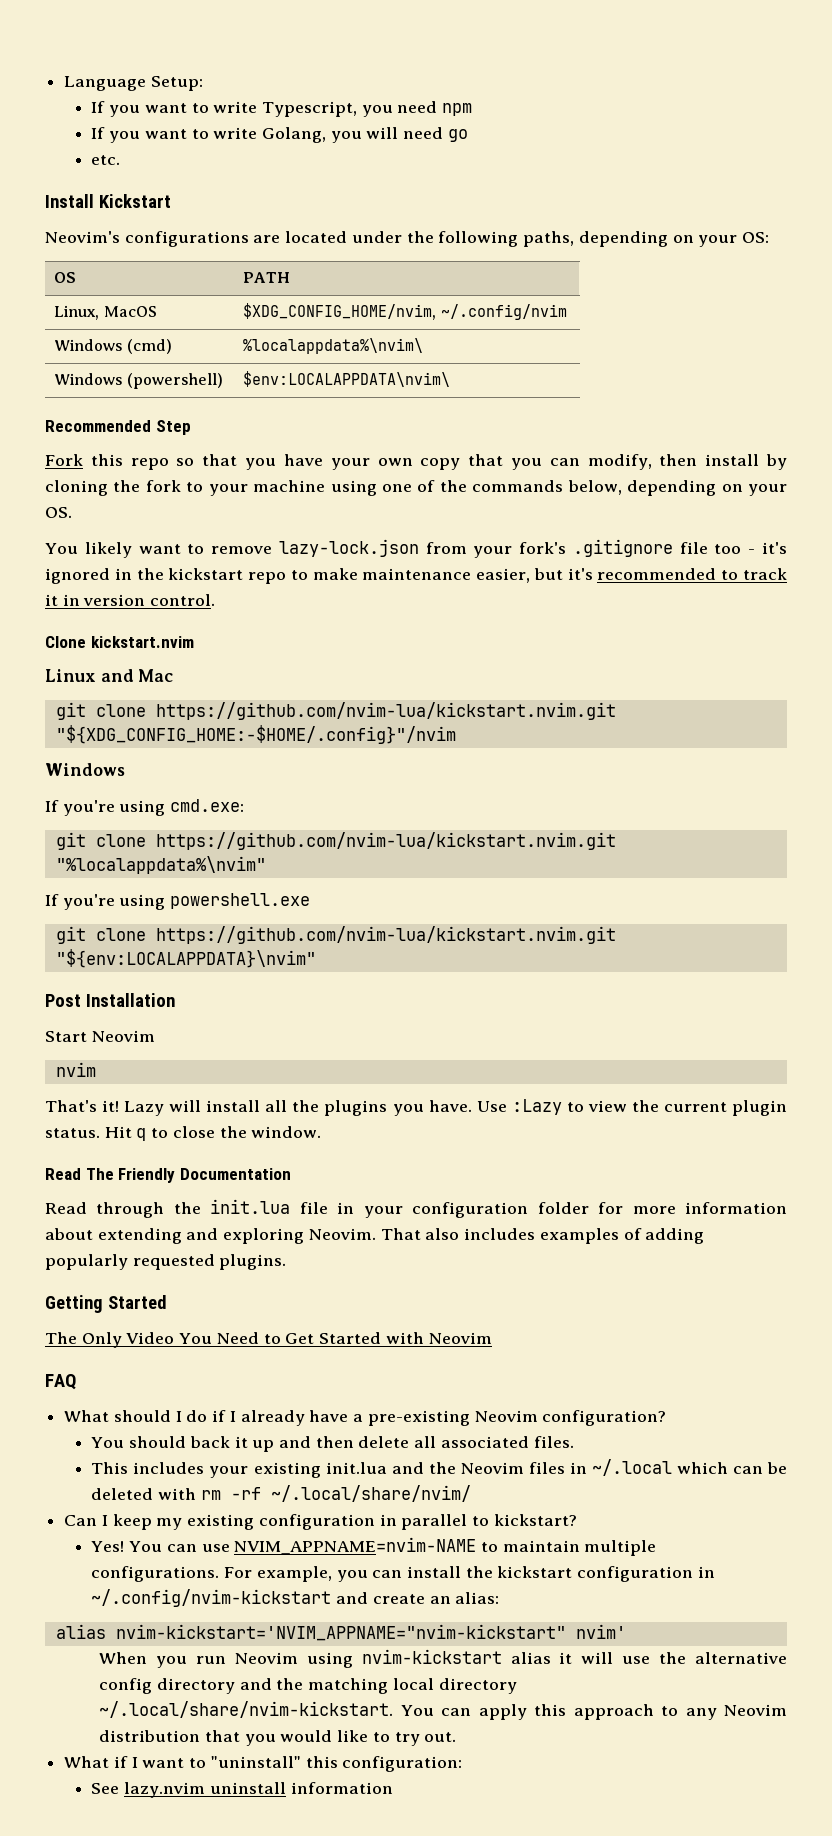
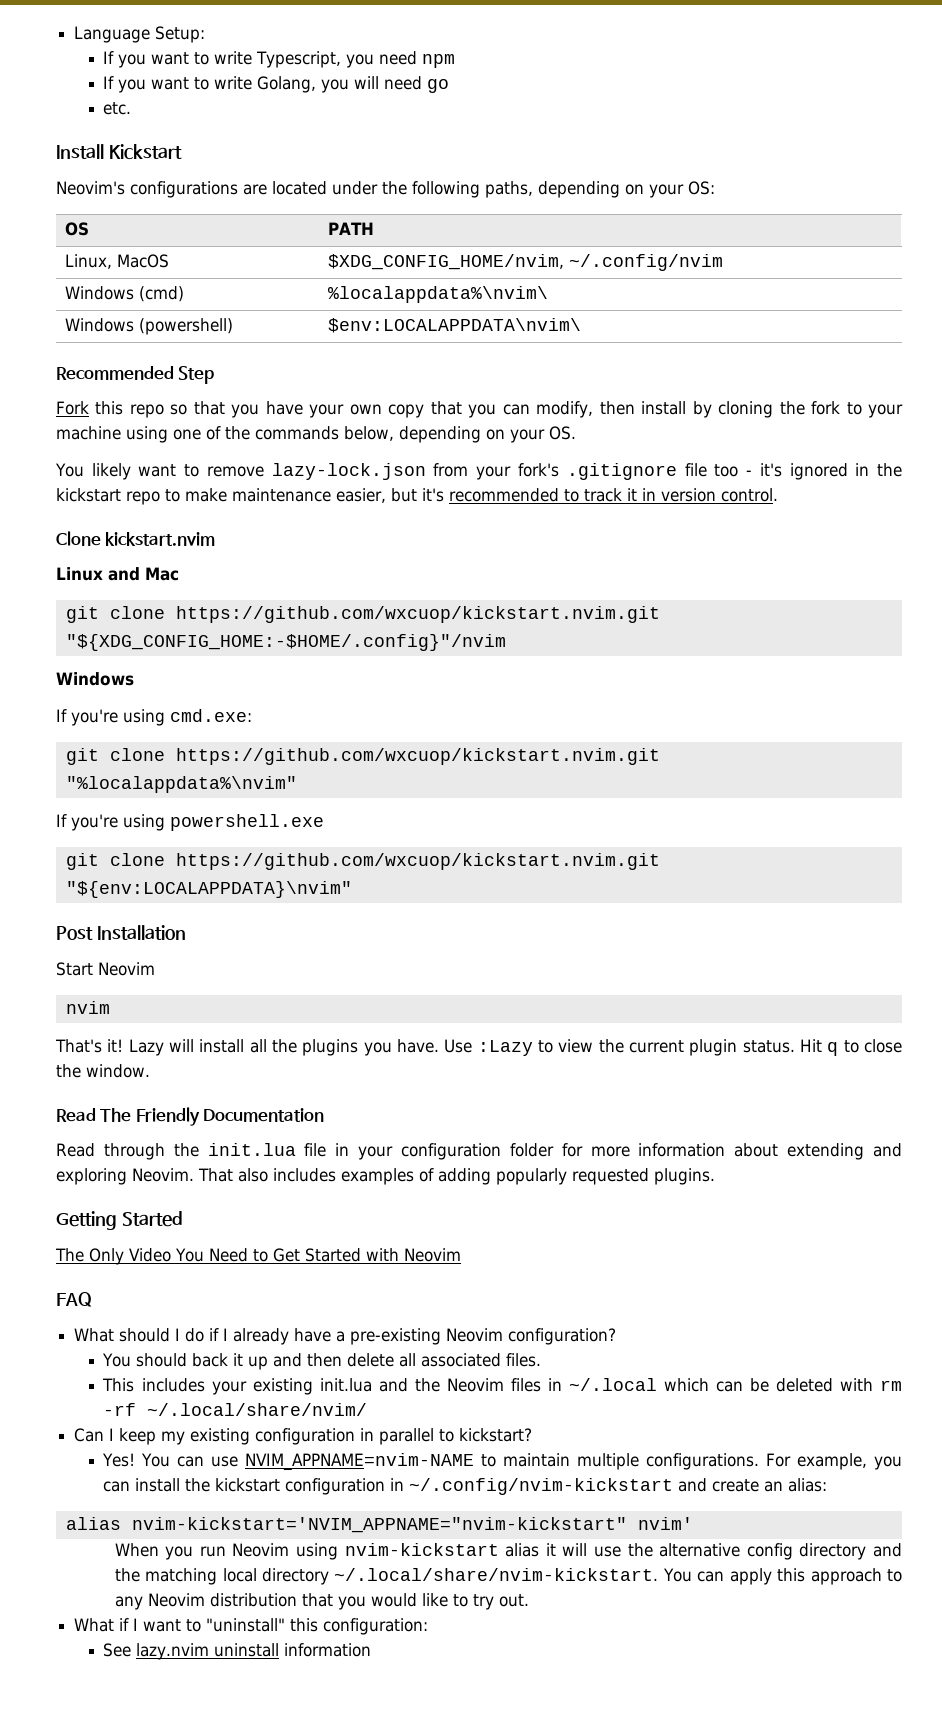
- git clone https://github.com/nvim-lua/kickstart.nvim.git "${XDG_CONFIG_HOME:-$HOME/.config}"/nvim
+ git clone https://github.com/wxcuop/kickstart.nvim.git "${XDG_CONFIG_HOME:-$HOME/.config}"/nvim
- git clone https://github.com/nvim-lua/kickstart.nvim.git "%localappdata%\nvim"
+ git clone https://github.com/wxcuop/kickstart.nvim.git "%localappdata%\nvim"
- git clone https://github.com/nvim-lua/kickstart.nvim.git "${env:LOCALAPPDATA}\nvim"
+ git clone https://github.com/wxcuop/kickstart.nvim.git "${env:LOCALAPPDATA}\nvim"

